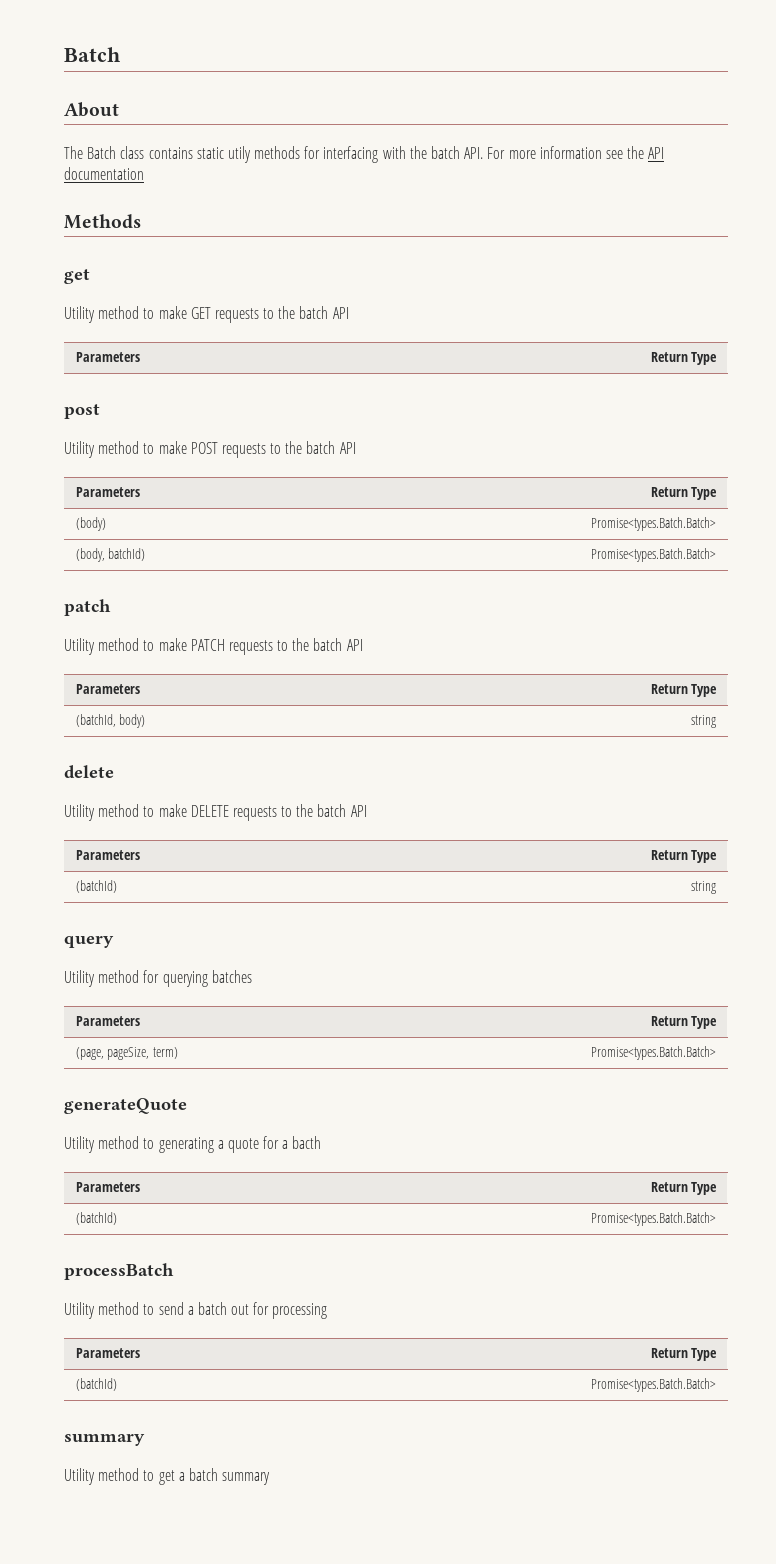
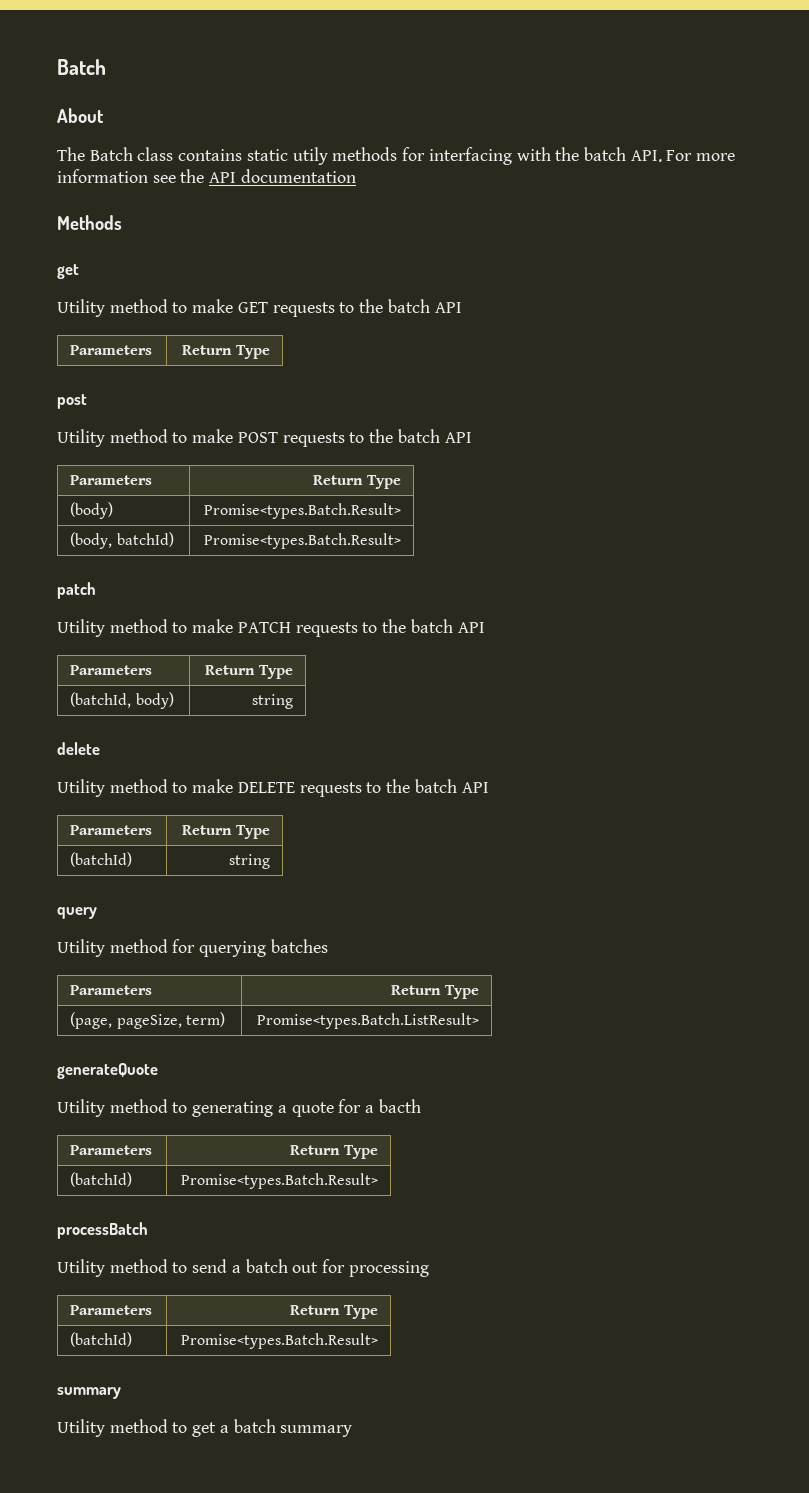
- (body) | Promise<types.Batch.Batch>
+ (body) | Promise<types.Batch.Result>
- (body, batchId) | Promise<types.Batch.Batch>
+ (body, batchId) | Promise<types.Batch.Result>
- (page, pageSize, term) | Promise<types.Batch.Batch>
+ (page, pageSize, term) | Promise<types.Batch.ListResult>
  Utility method to generating a quote for a bacth
  Parameters | Return Type
- (batchId) | Promise<types.Batch.Batch>
+ (batchId) | Promise<types.Batch.Result>
  Utility method to send a batch out for processing
  Parameters | Return Type
- (batchId) | Promise<types.Batch.Batch>
+ (batchId) | Promise<types.Batch.Result>

